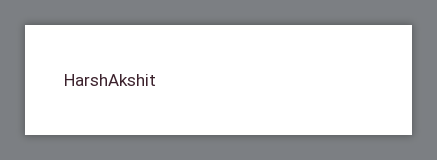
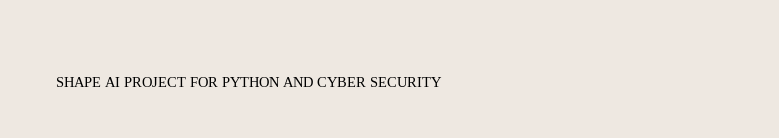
- HarshAkshit
+ SHAPE AI PROJECT FOR PYTHON AND CYBER SECURITY

